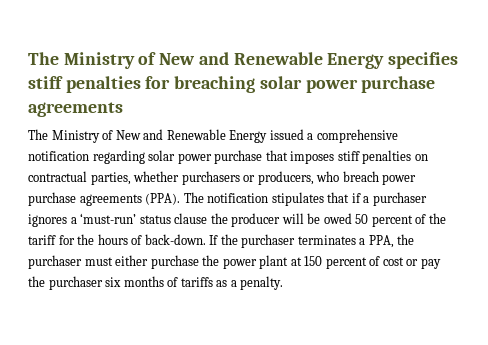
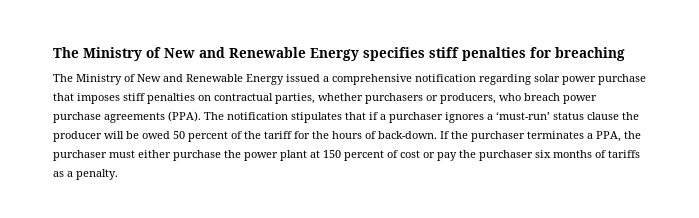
- The Ministry of New and Renewable Energy specifies stiff penalties for breaching solar power purchase agreements
+ The Ministry of New and Renewable Energy specifies stiff penalties for breaching

